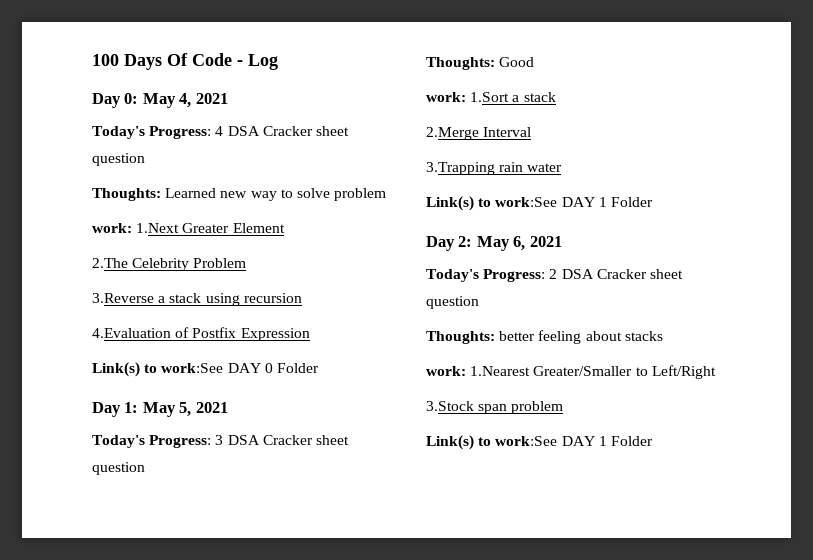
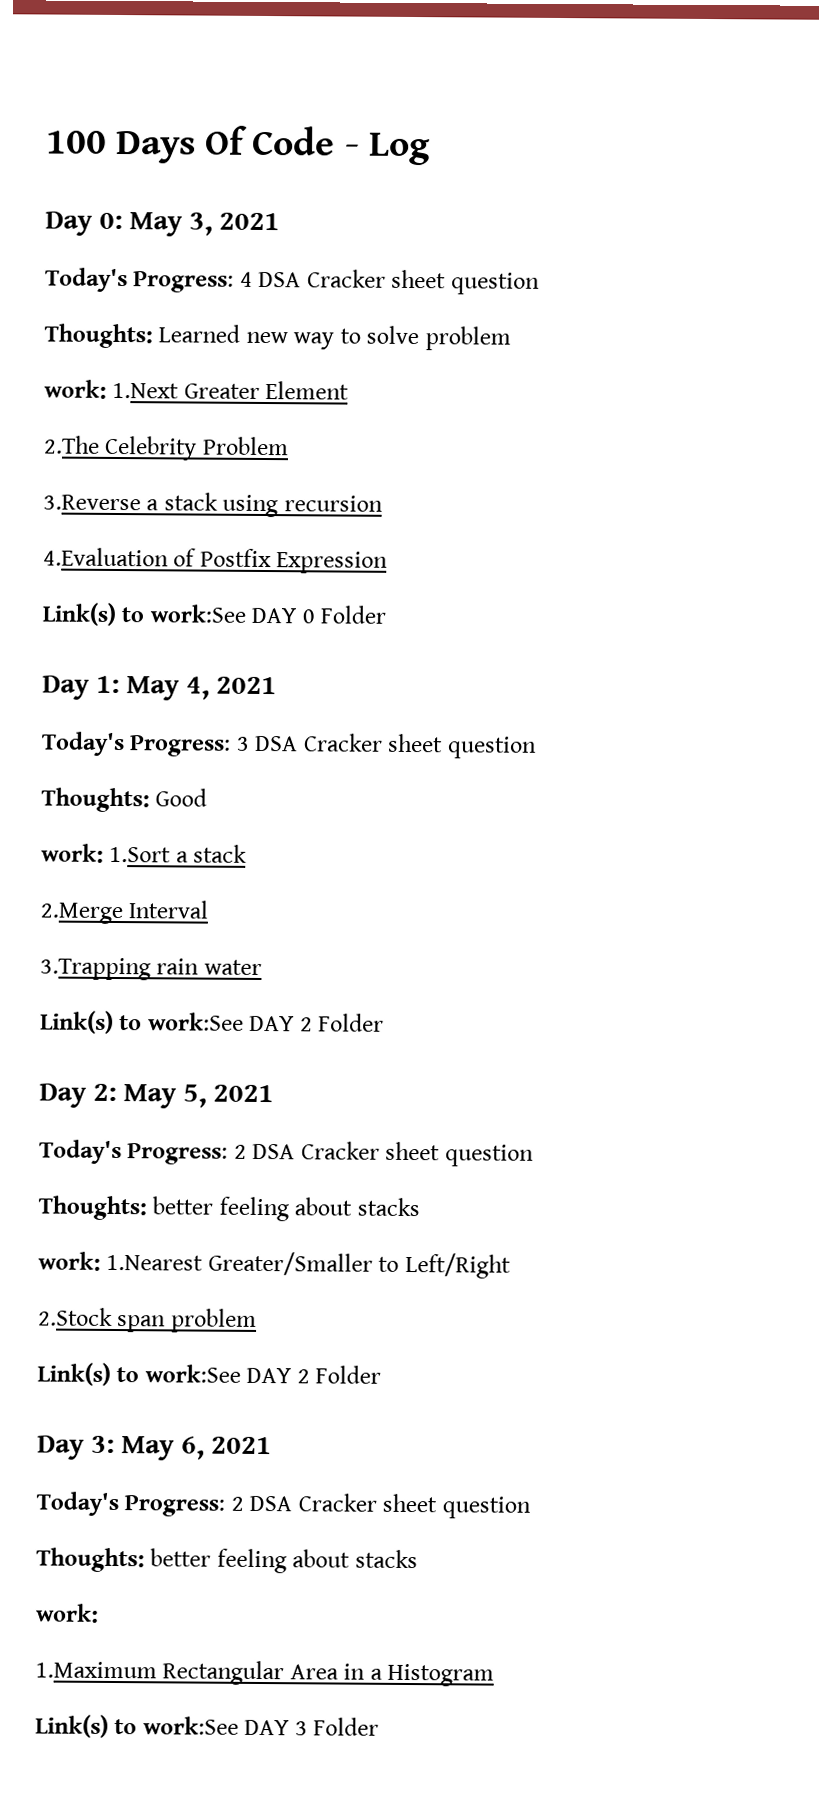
- Day 0: May 4, 2021
+ Day 0: May 3, 2021
- Day 1: May 5, 2021
+ Day 1: May 4, 2021
  3.Trapping rain water
- Link(s) to work:See DAY 1 Folder
+ Link(s) to work:See DAY 2 Folder
- Day 2: May 6, 2021
+ Day 2: May 5, 2021
- 3.Stock span problem
- Link(s) to work:See DAY 1 Folder
+ 2.Stock span problem
+ Link(s) to work:See DAY 2 Folder
+ Day 3: May 6, 2021
+ Today's Progress: 2 DSA Cracker sheet question
+ Thoughts: better feeling about stacks
+ work:
+ 1.Maximum Rectangular Area in a Histogram
+ Link(s) to work:See DAY 3 Folder

